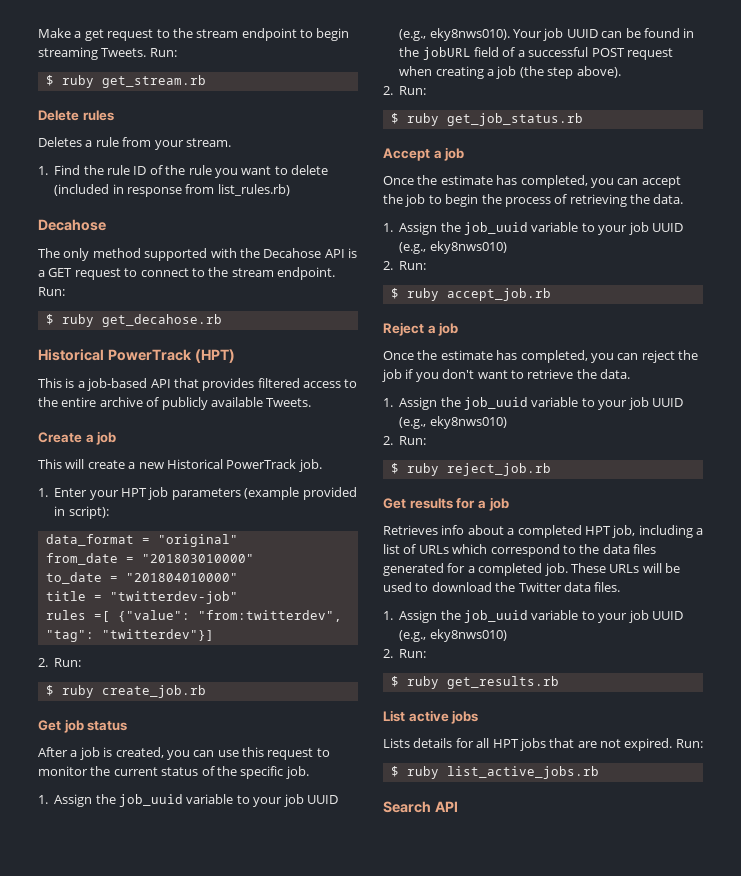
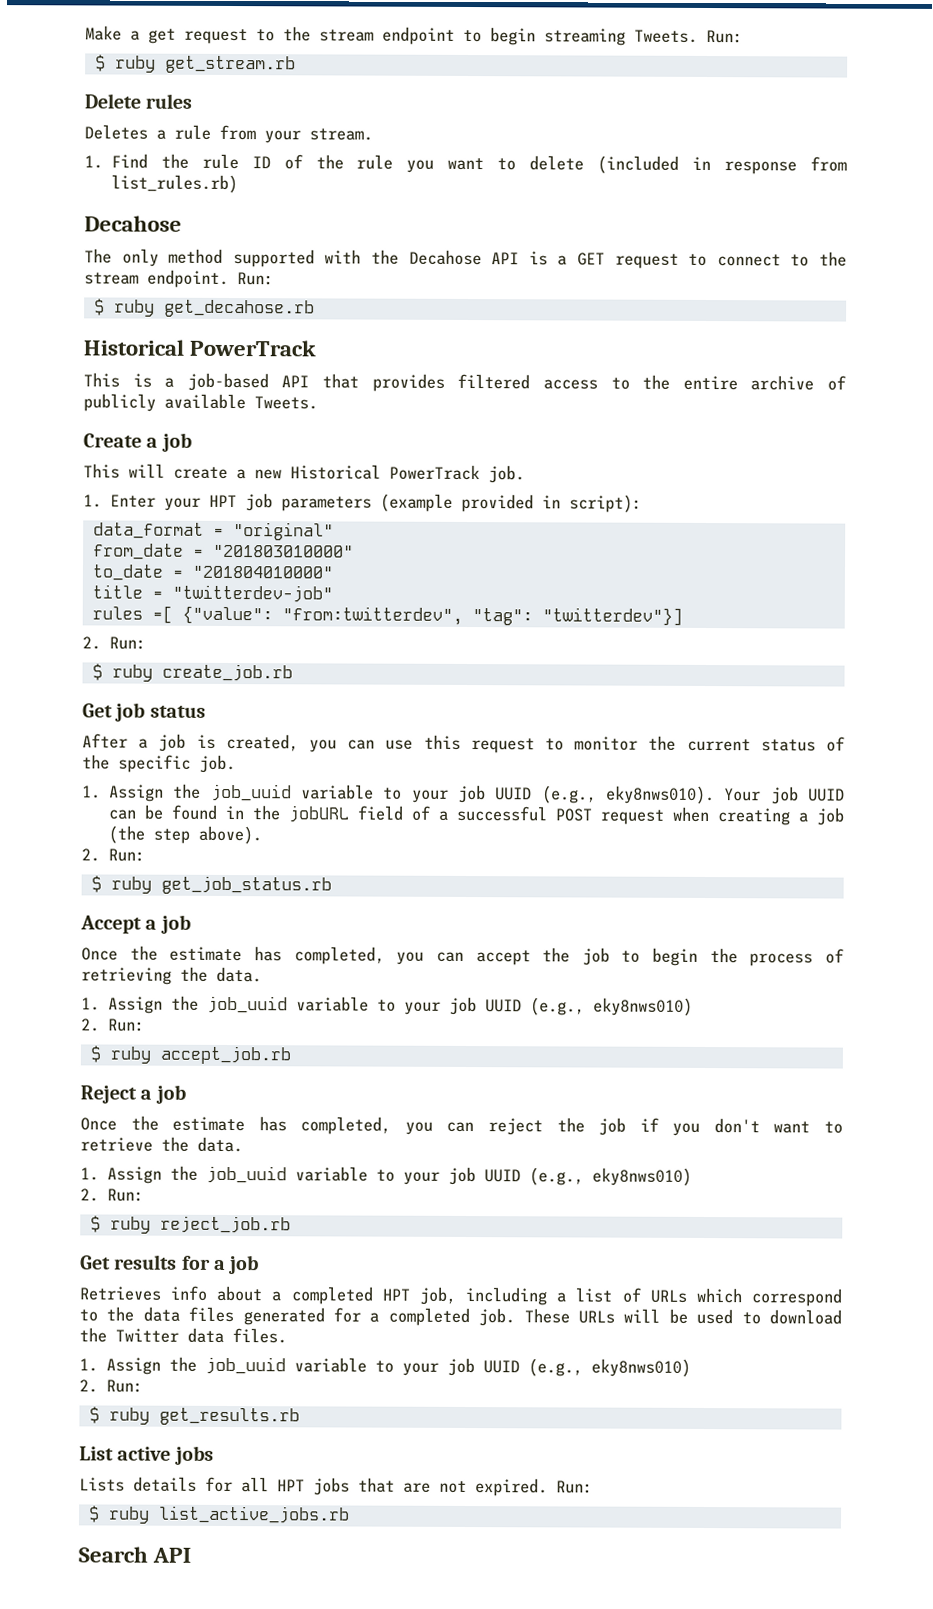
  $ ruby get_decahose.rb
- Historical PowerTrack (HPT)
+ Historical PowerTrack

